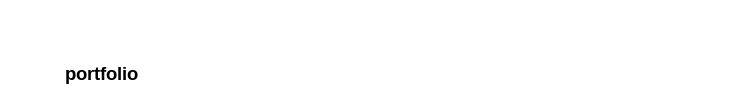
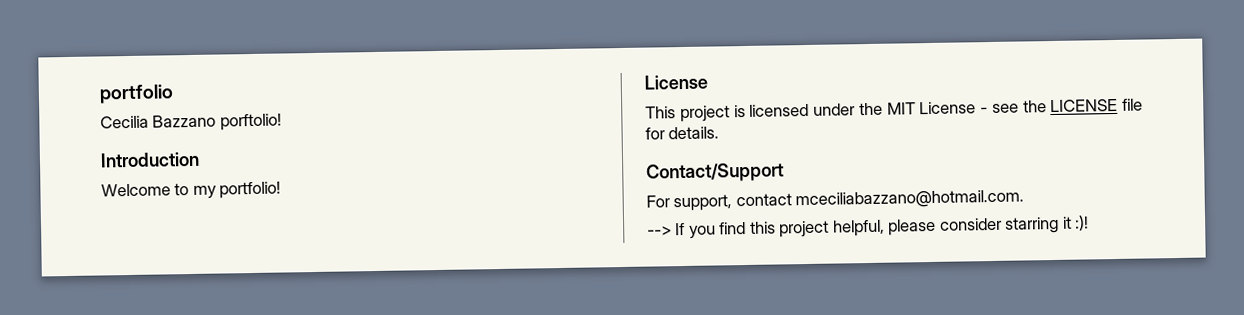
+ Cecilia Bazzano porftolio!
+ Introduction
+ Welcome to my portfolio!
+ License
+ This project is licensed under the MIT License - see the LICENSE file for details.
+ Contact/Support
+ For support, contact mceciliabazzano@hotmail.com.
+ --> If you find this project helpful, please consider starring it :)!

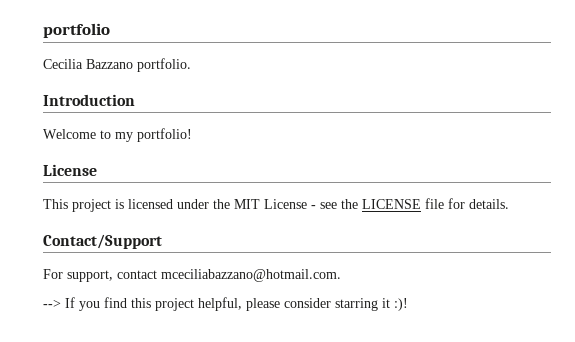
- Cecilia Bazzano porftolio!
+ Cecilia Bazzano portfolio.

